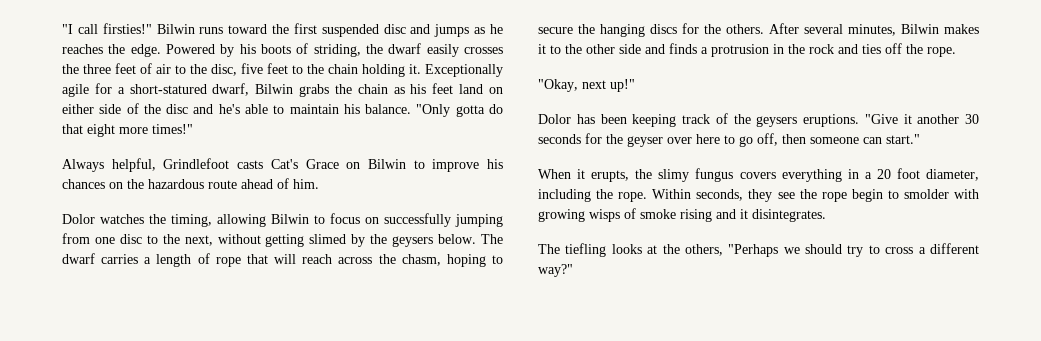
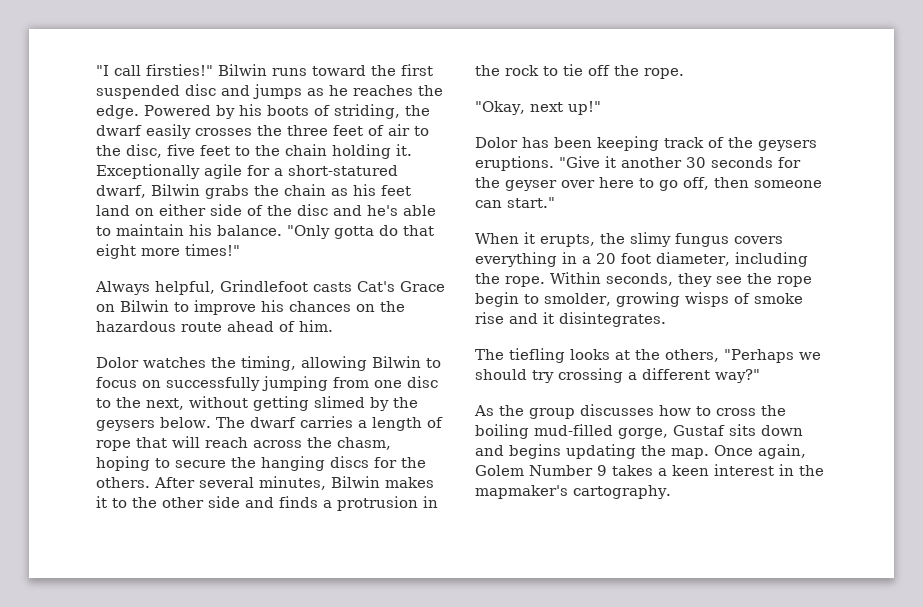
- After several minutes, Bilwin makes it to the other side and finds a protrusion in the rock and ties off the rope.
+ After several minutes, Bilwin makes it to the other side and finds a protrusion in the rock to tie off the rope.
- Within seconds, they see the rope begin to smolder with growing wisps of smoke rising and it disintegrates.
+ Within seconds, they see the rope begin to smolder, growing wisps of smoke rise and it disintegrates.
- The tiefling looks at the others, "Perhaps we should try to cross a different way?"
+ The tiefling looks at the others, "Perhaps we should try crossing a different way?"
+ As the group discusses how to cross the boiling mud-filled gorge, Gustaf sits down and begins updating the map. Once again, Golem Number 9 takes a keen interest in the mapmaker's cartography.

